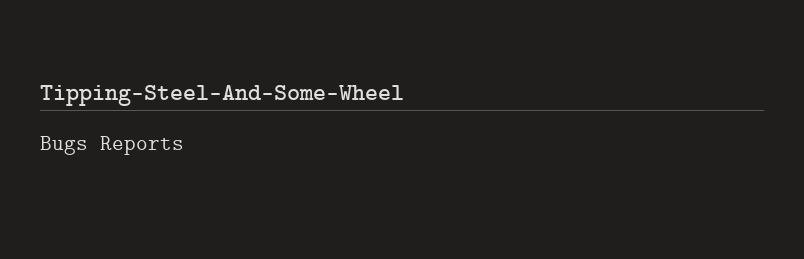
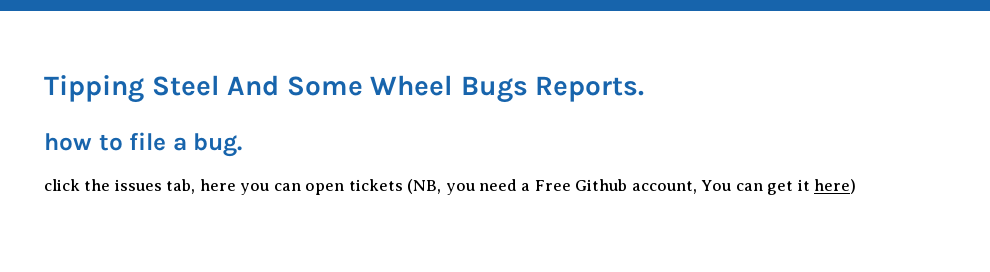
- Tipping-Steel-And-Some-Wheel
- Bugs Reports
+ Tipping Steel And Some Wheel Bugs Reports.
+ how to file a bug.
+ click the issues tab, here you can open tickets (NB, you need a Free Github account, You can get it here)

